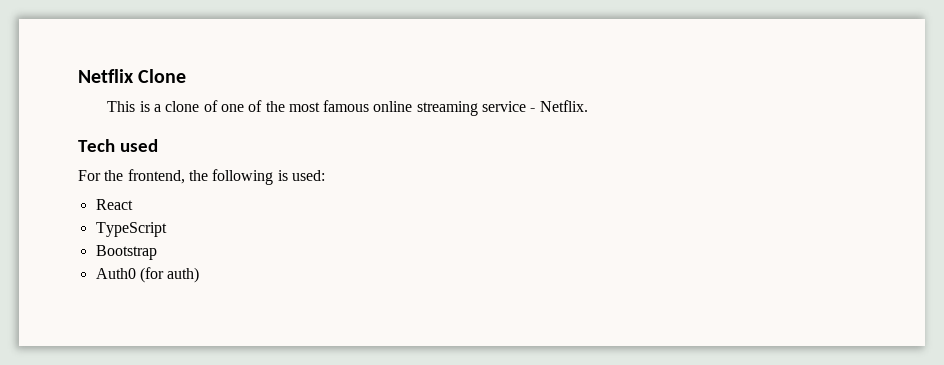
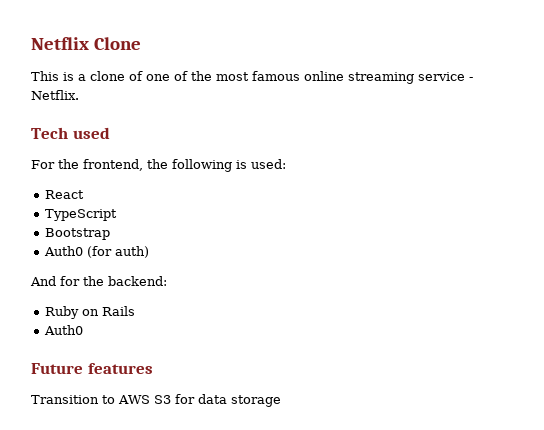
+ And for the backend:
+ Ruby on Rails
+ Auth0
+ Future features
+ Transition to AWS S3 for data storage

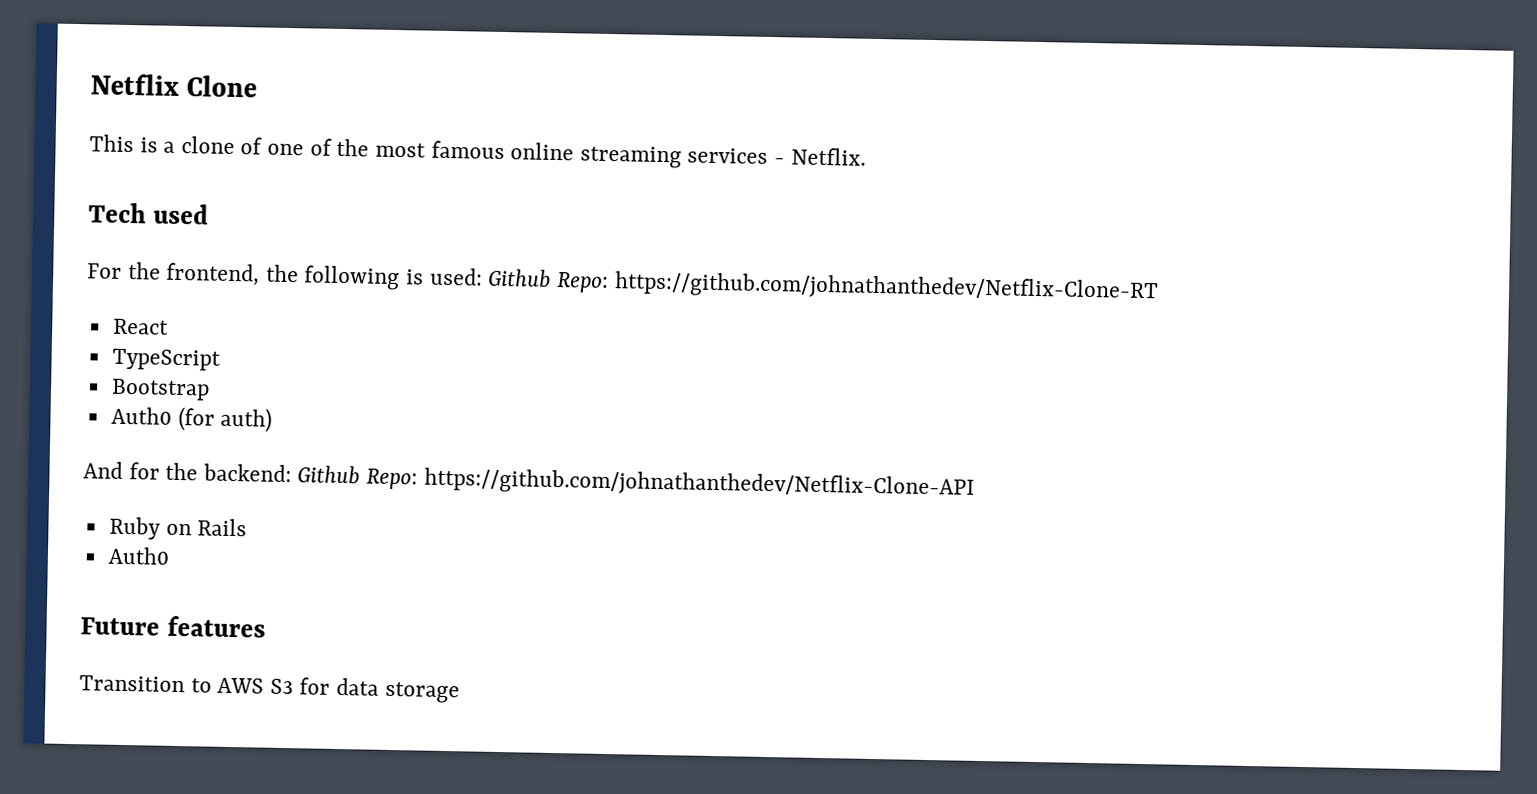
- This is a clone of one of the most famous online streaming service - Netflix.
+ This is a clone of one of the most famous online streaming services - Netflix.
- For the frontend, the following is used:
+ For the frontend, the following is used: Github Repo: https://github.com/johnathanthedev/Netflix-Clone-RT
- And for the backend:
+ And for the backend: Github Repo: https://github.com/johnathanthedev/Netflix-Clone-API

